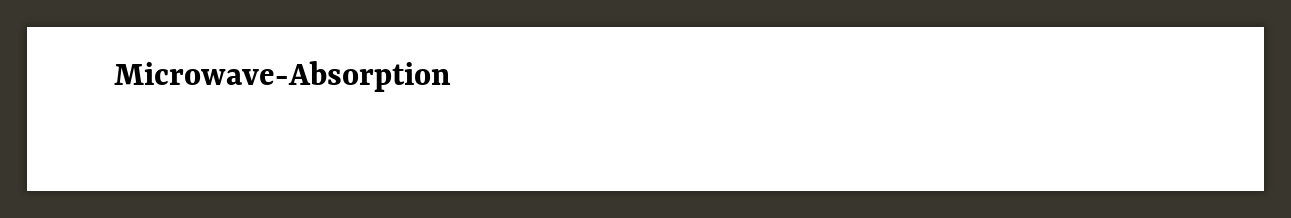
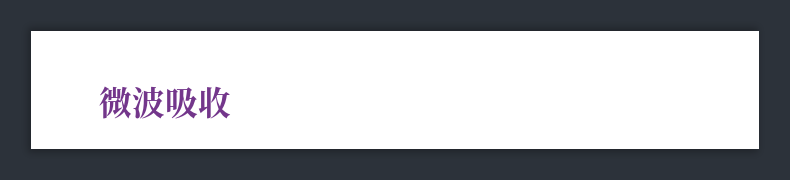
- Microwave-Absorption
+ 微波吸收

